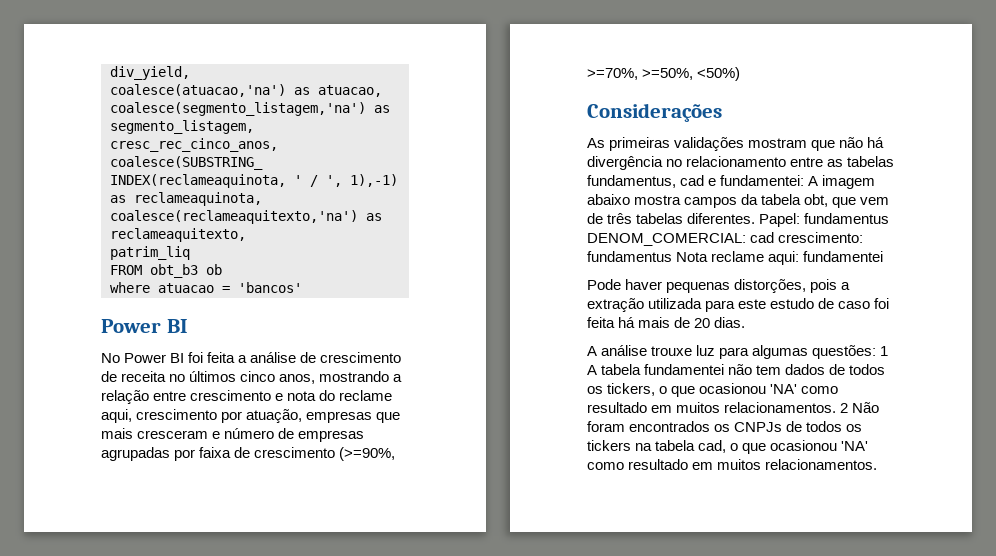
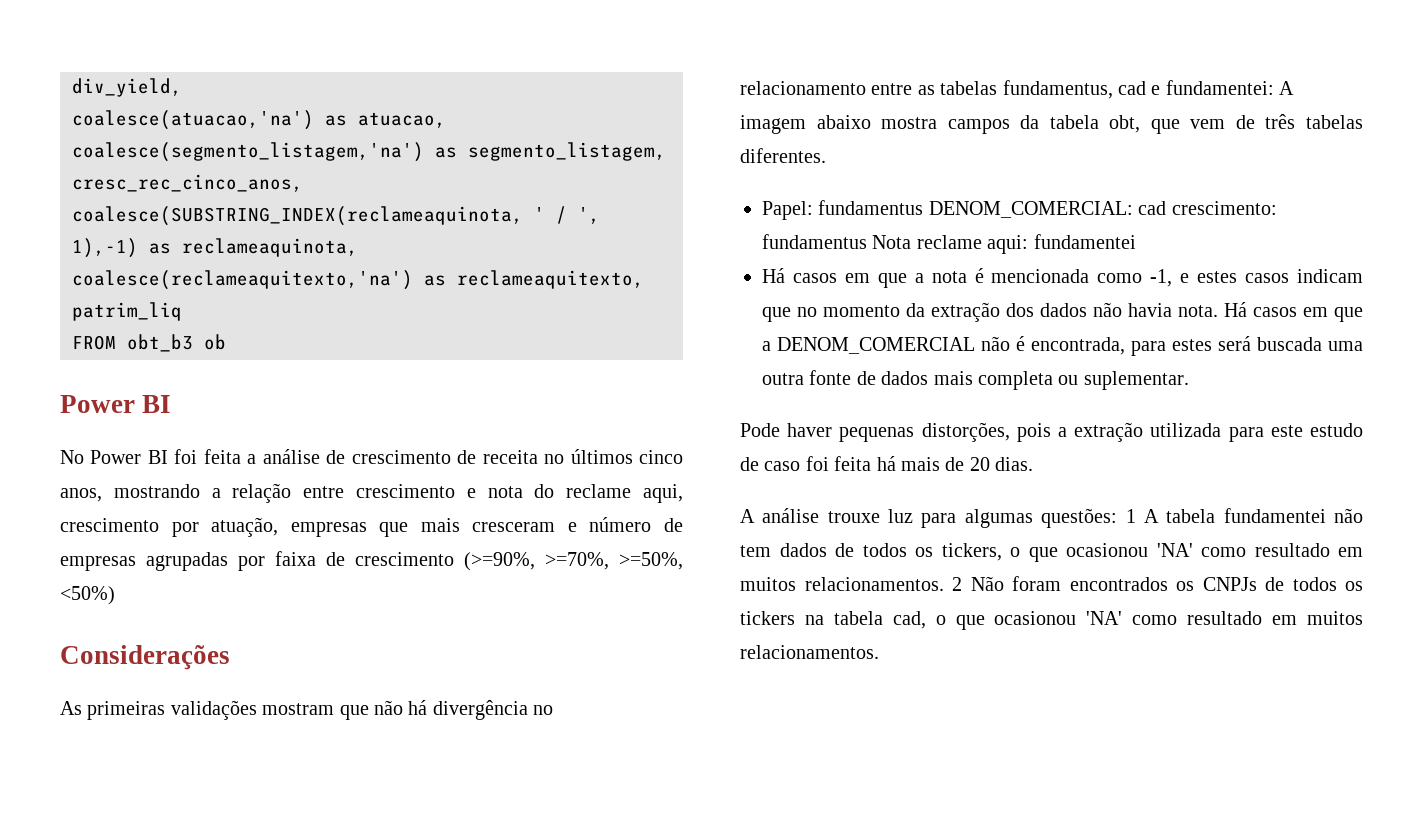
- where atuacao = 'bancos'
- As primeiras validações mostram que não há divergência no relacionamento entre as tabelas fundamentus, cad e fundamentei: A imagem abaixo mostra campos da tabela obt, que vem de três tabelas diferentes. Papel: fundamentus DENOM_COMERCIAL: cad crescimento: fundamentus Nota reclame aqui: fundamentei
+ As primeiras validações mostram que não há divergência no relacionamento entre as tabelas fundamentus, cad e fundamentei: A imagem abaixo mostra campos da tabela obt, que vem de três tabelas diferentes.
+ Papel: fundamentus DENOM_COMERCIAL: cad crescimento: fundamentus Nota reclame aqui: fundamentei
+ Há casos em que a nota é mencionada como -1, e estes casos indicam que no momento da extração dos dados não havia nota. Há casos em que a DENOM_COMERCIAL não é encontrada, para estes será buscada uma outra fonte de dados mais completa ou suplementar.

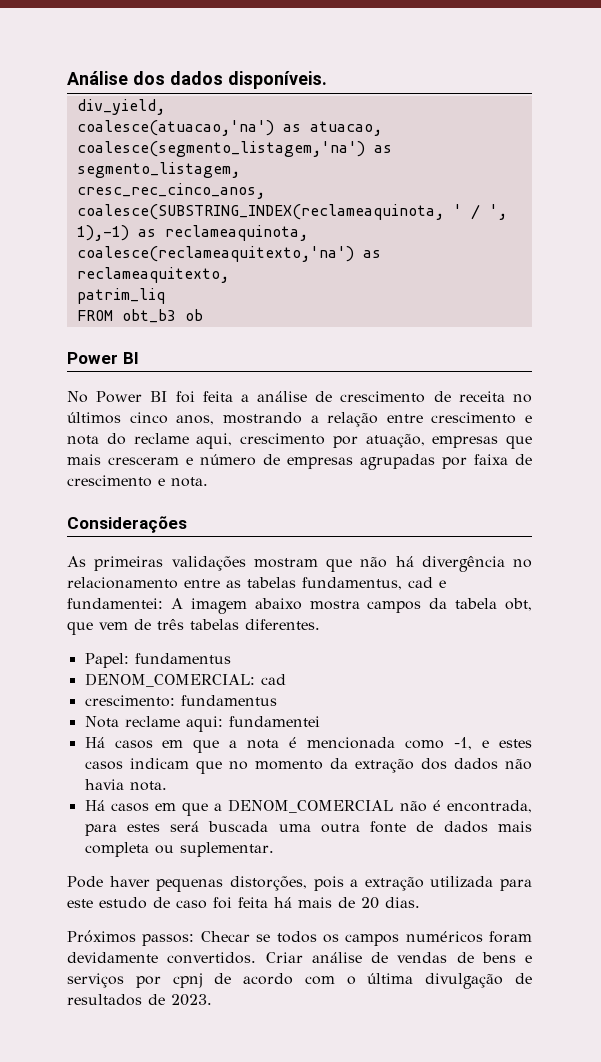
+ Análise dos dados disponíveis.
- No Power BI foi feita a análise de crescimento de receita no últimos cinco anos, mostrando a relação entre crescimento e nota do reclame aqui, crescimento por atuação, empresas que mais cresceram e número de empresas agrupadas por faixa de crescimento (>=90%, >=70%, >=50%, <50%)
+ No Power BI foi feita a análise de crescimento de receita no últimos cinco anos, mostrando a relação entre crescimento e nota do reclame aqui, crescimento por atuação, empresas que mais cresceram e número de empresas agrupadas por faixa de crescimento e nota.
- Papel: fundamentus DENOM_COMERCIAL: cad crescimento: fundamentus Nota reclame aqui: fundamentei
+ Papel: fundamentus
+ DENOM_COMERCIAL: cad
+ crescimento: fundamentus
+ Nota reclame aqui: fundamentei
- Há casos em que a nota é mencionada como -1, e estes casos indicam que no momento da extração dos dados não havia nota. Há casos em que a DENOM_COMERCIAL não é encontrada, para estes será buscada uma outra fonte de dados mais completa ou suplementar.
+ Há casos em que a nota é mencionada como -1, e estes casos indicam que no momento da extração dos dados não havia nota.
+ Há casos em que a DENOM_COMERCIAL não é encontrada, para estes será buscada uma outra fonte de dados mais completa ou suplementar.
- A análise trouxe luz para algumas questões: 1 A tabela fundamentei não tem dados de todos os tickers, o que ocasionou 'NA' como resultado em muitos relacionamentos. 2 Não foram encontrados os CNPJs de todos os tickers na tabela cad, o que ocasionou 'NA' como resultado em muitos relacionamentos.
+ Próximos passos: Checar se todos os campos numéricos foram devidamente convertidos. Criar análise de vendas de bens e serviços por cpnj de acordo com o última divulgação de resultados de 2023.

